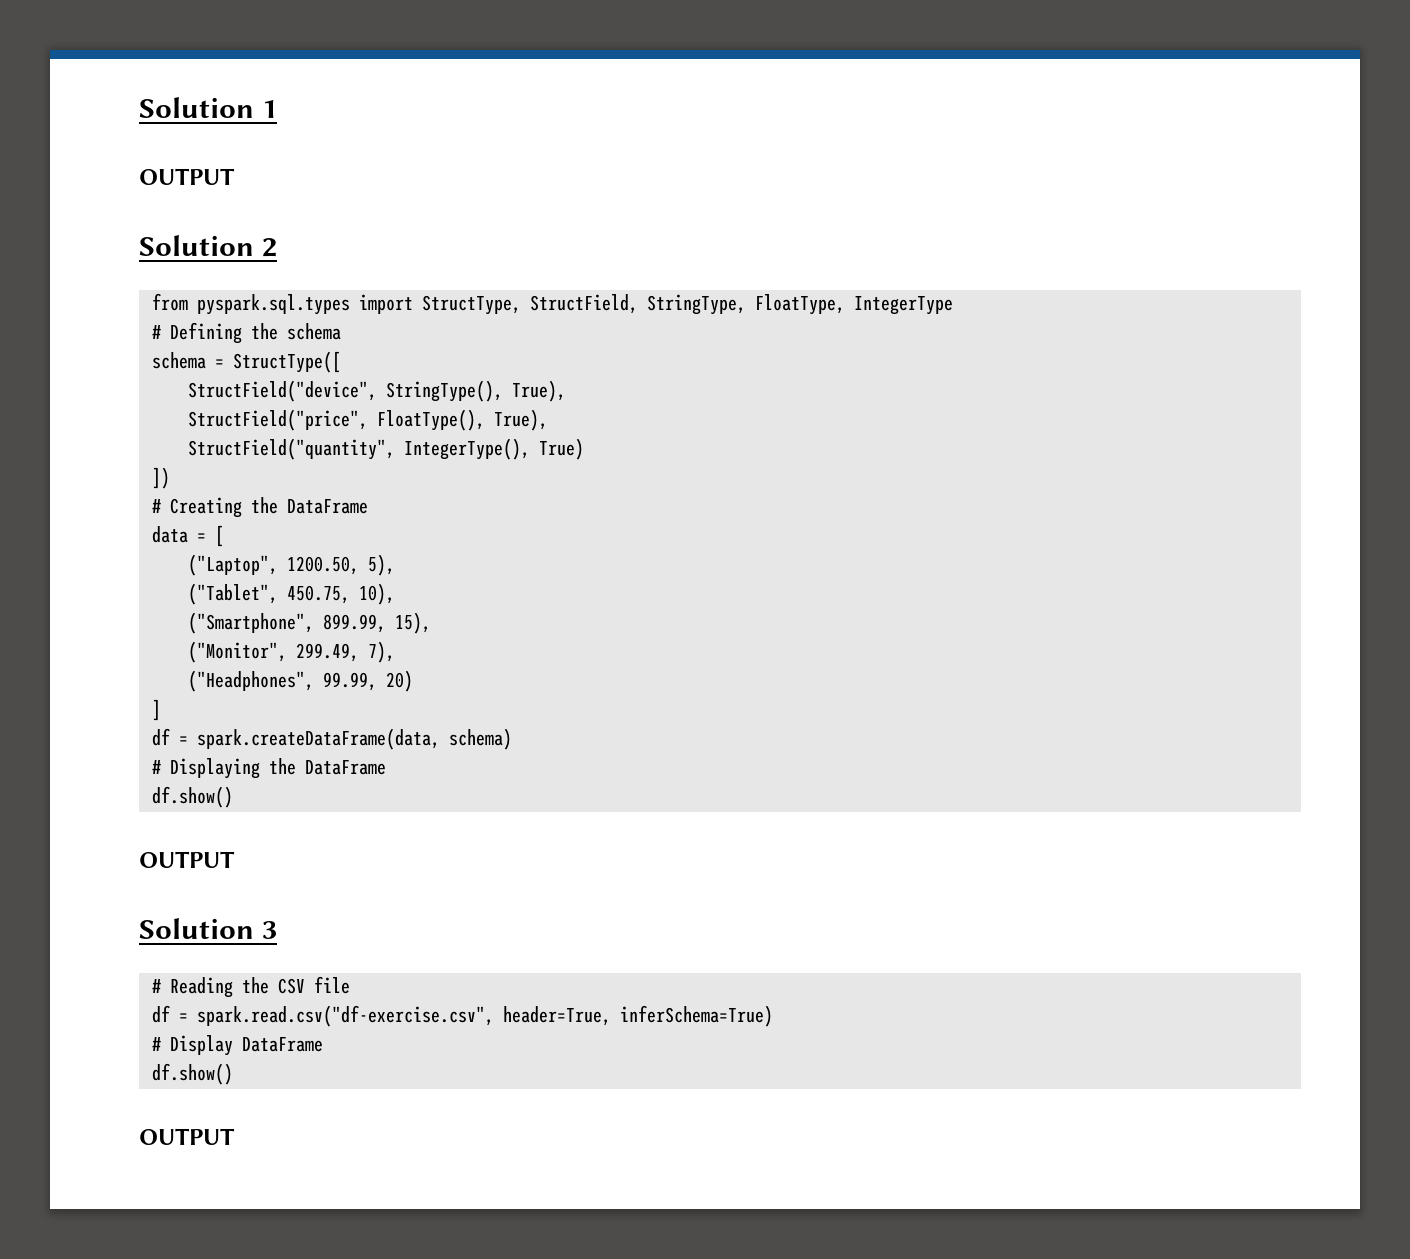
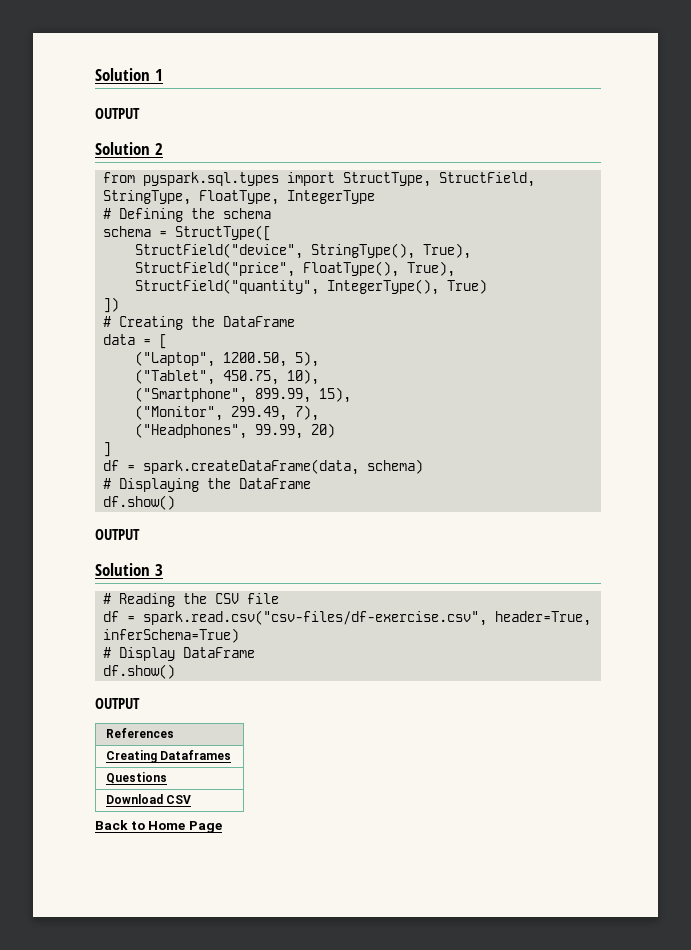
- df = spark.read.csv("df-exercise.csv", header=True, inferSchema=True)
+ df = spark.read.csv("csv-files/df-exercise.csv", header=True, inferSchema=True)
+ References
+ Creating Dataframes
+ Questions
+ Download CSV
+ Back to Home Page

